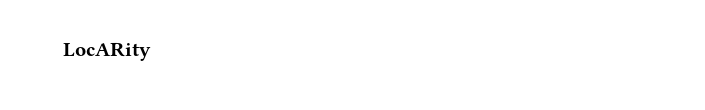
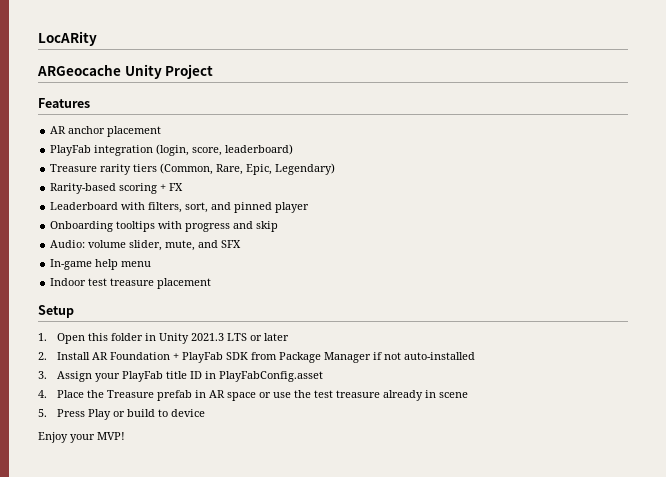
+ ARGeocache Unity Project
+ Features
+ AR anchor placement
+ PlayFab integration (login, score, leaderboard)
+ Treasure rarity tiers (Common, Rare, Epic, Legendary)
+ Rarity-based scoring + FX
+ Leaderboard with filters, sort, and pinned player
+ Onboarding tooltips with progress and skip
+ Audio: volume slider, mute, and SFX
+ In-game help menu
+ Indoor test treasure placement
+ Setup
+ 1. Open this folder in Unity 2021.3 LTS or later
+ 2. Install AR Foundation + PlayFab SDK from Package Manager if not auto-installed
+ 3. Assign your PlayFab title ID in PlayFabConfig.asset
+ 4. Place the Treasure prefab in AR space or use the test treasure already in scene
+ 5. Press Play or build to device
+ Enjoy your MVP!

